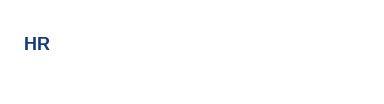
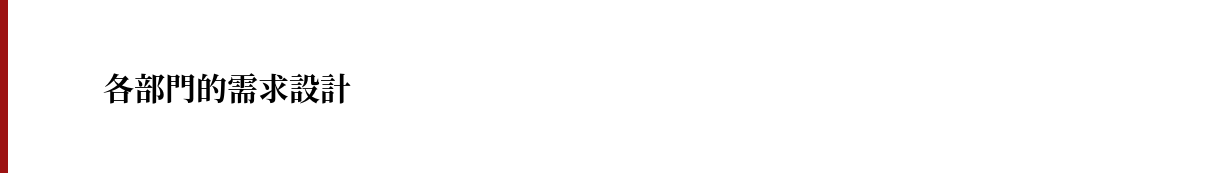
- HR
+ 各部門的需求設計

